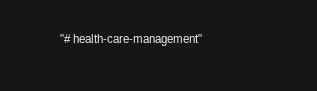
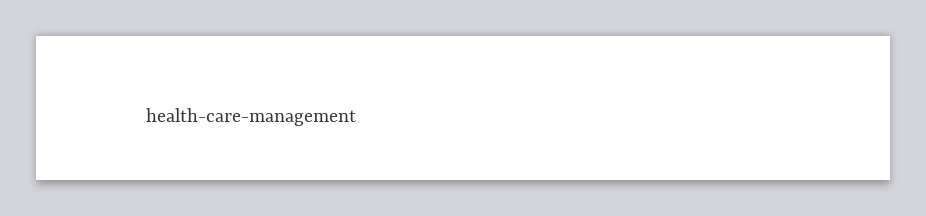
- "# health-care-management"
+ health-care-management

